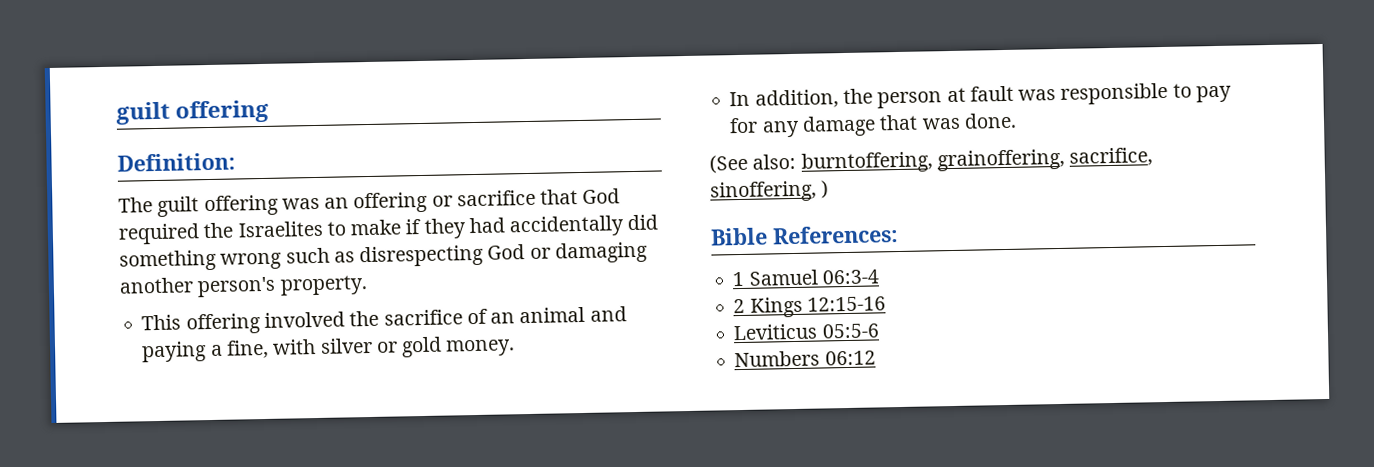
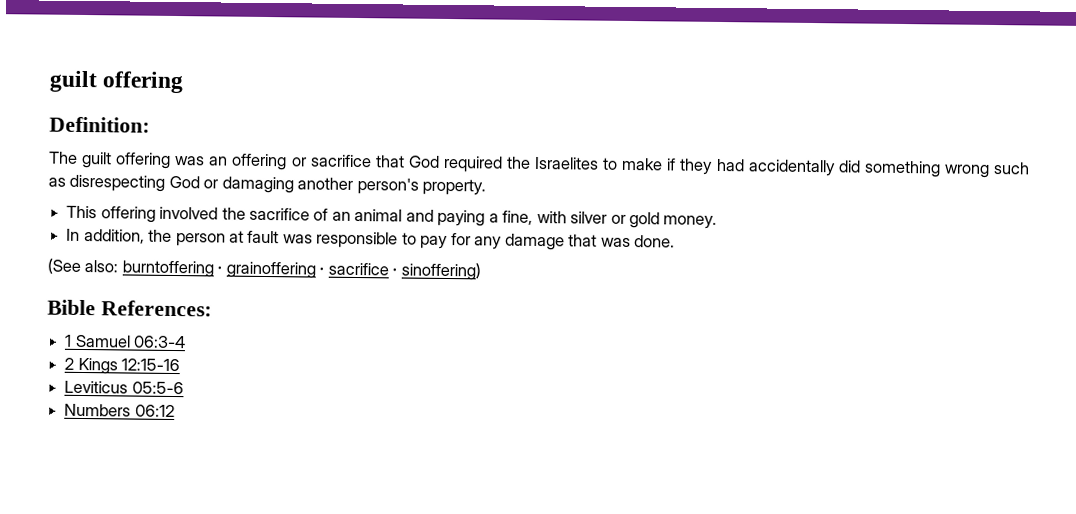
- (See also: burntoffering, grainoffering, sacrifice, sinoffering, )
+ (See also: burntoffering · grainoffering · sacrifice · sinoffering)

